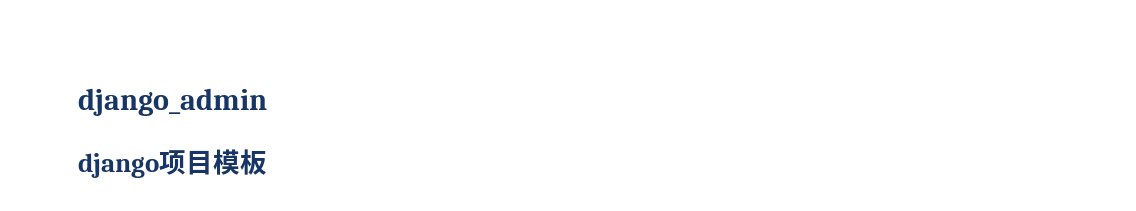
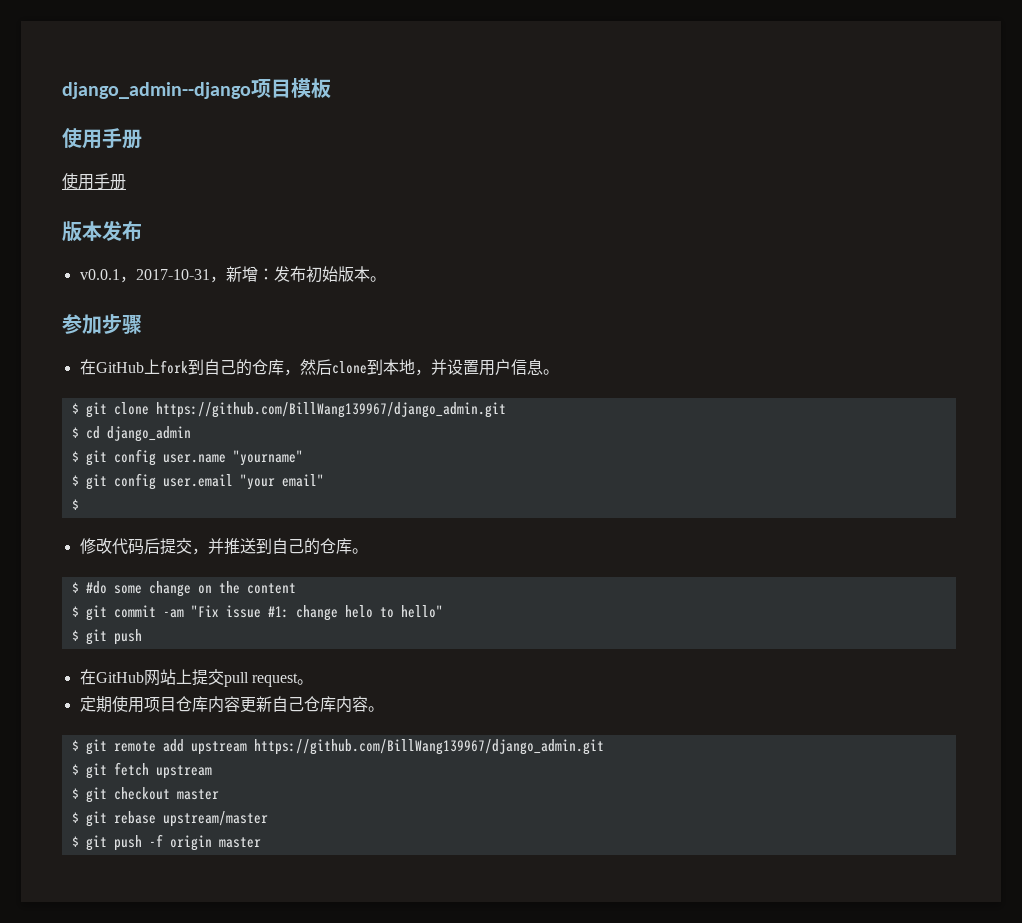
- django_admin
- django项目模板
+ django_admin--django项目模板
+ 使用手册
+ 使用手册
+ 版本发布
+ v0.0.1，2017-10-31，新增：发布初始版本。
+ 参加步骤
+ 在GitHub上fork到自己的仓库，然后clone到本地，并设置用户信息。
+ $ git clone https://github.com/BillWang139967/django_admin.git
+ $ cd django_admin
+ $ git config user.name "yourname"
+ $ git config user.email "your email"
+ $
+ 修改代码后提交，并推送到自己的仓库。
+ $ #do some change on the content
+ $ git commit -am "Fix issue #1: change helo to hello"
+ $ git push
+ 在GitHub网站上提交pull request。
+ 定期使用项目仓库内容更新自己仓库内容。
+ $ git remote add upstream https://github.com/BillWang139967/django_admin.git
+ $ git fetch upstream
+ $ git checkout master
+ $ git rebase upstream/master
+ $ git push -f origin master

